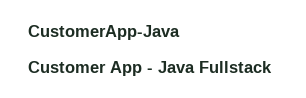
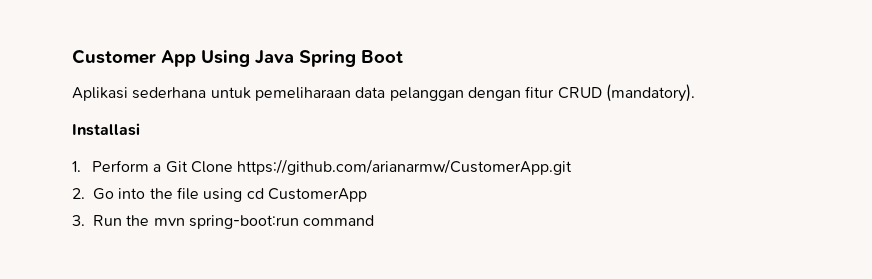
- CustomerApp-Java
- Customer App - Java Fullstack
+ Customer App Using Java Spring Boot
+ Aplikasi sederhana untuk pemeliharaan data pelanggan dengan fitur CRUD (mandatory).
+ Installasi
+ 1. Perform a Git Clone https://github.com/arianarmw/CustomerApp.git
+ 2. Go into the file using cd CustomerApp
+ 3. Run the mvn spring-boot:run command

